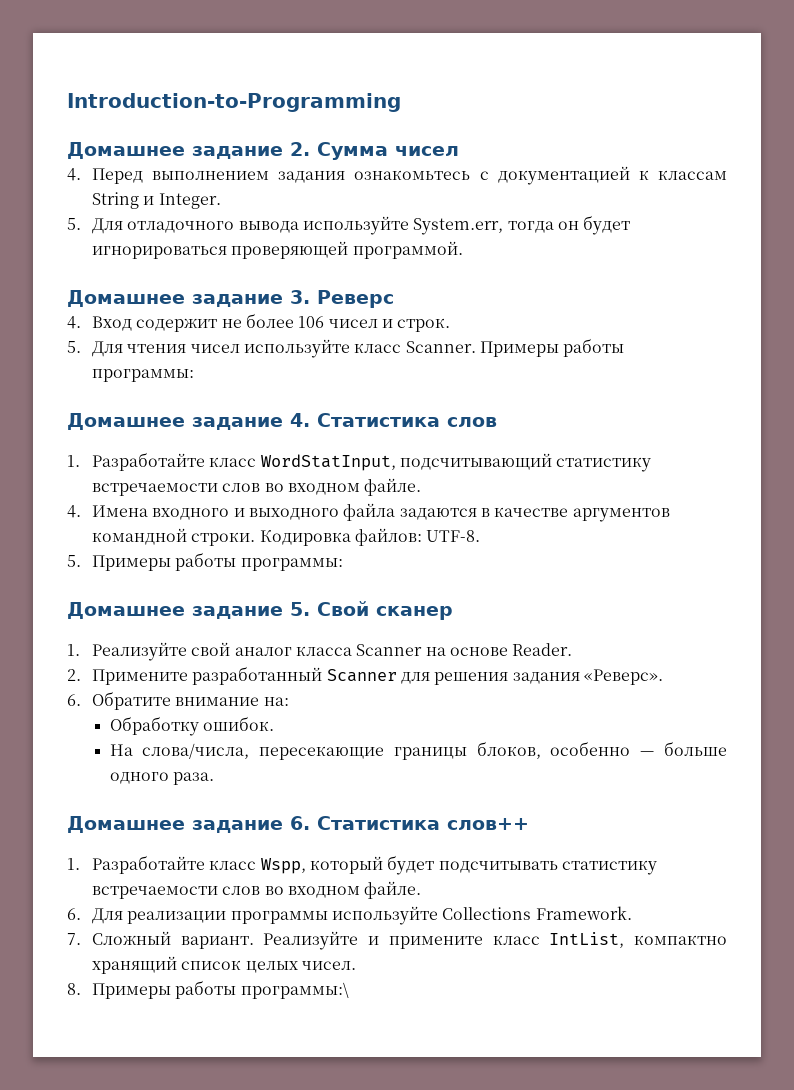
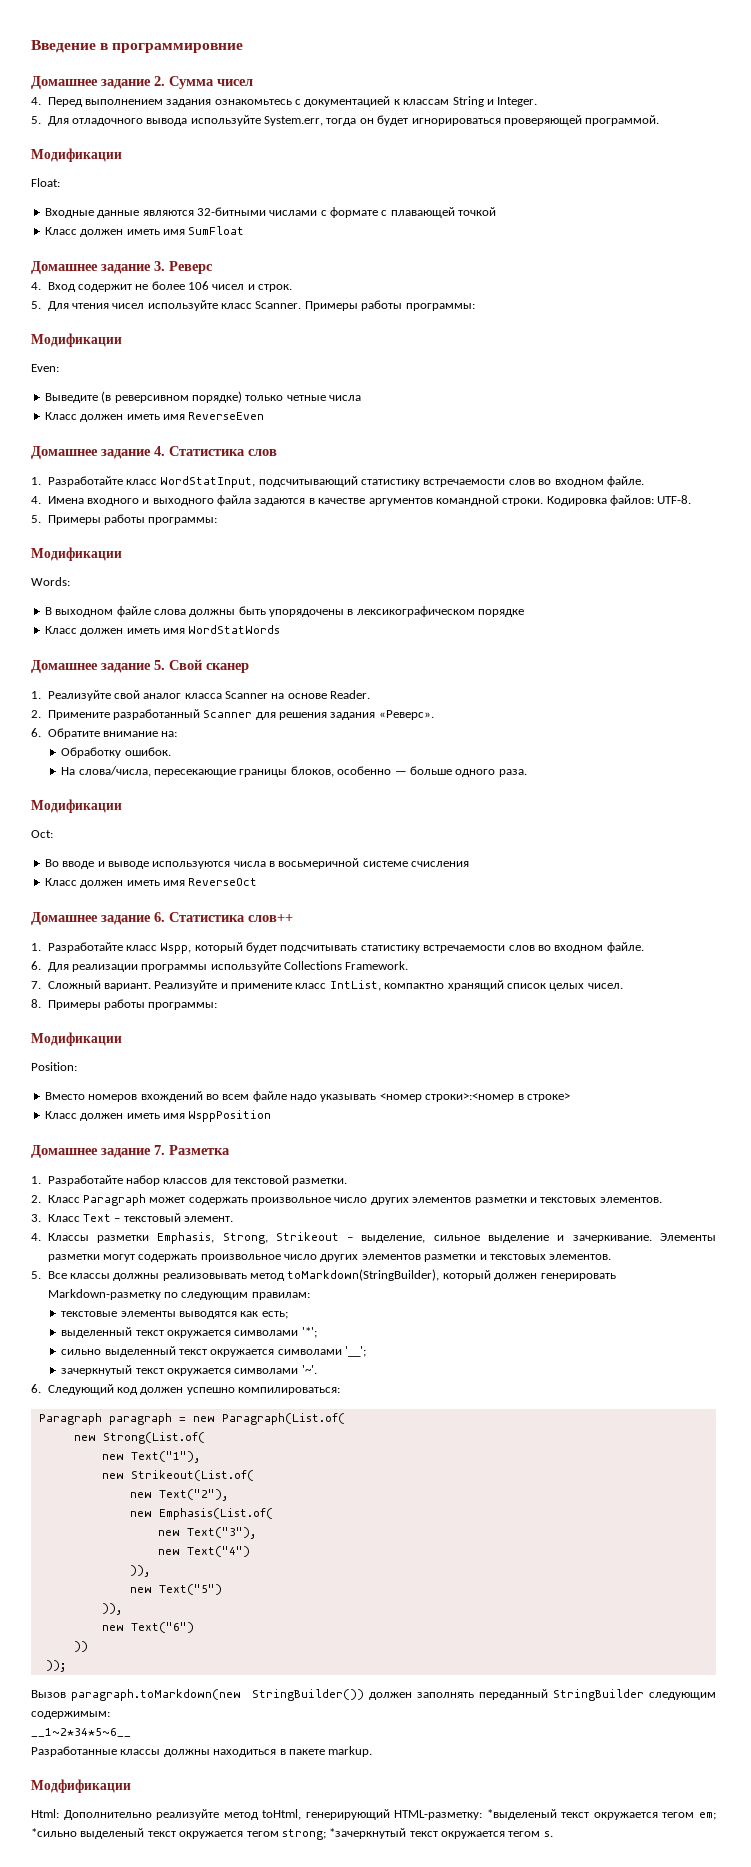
- Introduction-to-Programming
+ Введение в программировние
  5. Для отладочного вывода используйте System.err, тогда он будет игнорироваться проверяющей программой.
+ Модификации
+ Float:
+ Входные данные являются 32-битными числами с формате с плавающей точкой
+ Класс должен иметь имя SumFloat
  5. Для чтения чисел используйте класс Scanner. Примеры работы программы:
+ Модификации
+ Even:
+ Выведите (в реверсивном порядке) только четные числа
+ Класс должен иметь имя ReverseEven
  5. Примеры работы программы:
+ Модификации
+ Words:
+ В выходном файле слова должны быть упорядочены в лексикографическом порядке
+ Класс должен иметь имя WordStatWords
  На слова/числа, пересекающие границы блоков, особенно — больше одного раза.
+ Модификации
+ Oct:
+ Во вводе и выводе используются числа в восьмеричной системе счисления
+ Класс должен иметь имя ReverseOct
- 8. Примеры работы программы:\
+ 8. Примеры работы программы:
+ Модификации
+ Position:
+ Вместо номеров вхождений во всем файле надо указывать <номер строки>:<номер в строке>
+ Класс должен иметь имя WsppPosition
+ Домашнее задание 7. Разметка
+ 1. Разработайте набор классов для текстовой разметки.
+ 2. Класс Paragraph может содержать произвольное число других элементов разметки и текстовых элементов.
+ 3. Класс Text – текстовый элемент.
+ 4. Классы разметки Emphasis, Strong, Strikeout – выделение, сильное выделение и зачеркивание. Элементы разметки могут содержать произвольное число других элементов разметки и текстовых элементов.
+ 5. Все классы должны реализовывать метод toMarkdown(StringBuilder), который должен генерировать Markdown-разметку по следующим правилам:
+ текстовые элементы выводятся как есть;
+ выделенный текст окружается символами '*';
+ сильно выделенный текст окружается символами '__';
+ зачеркнутый текст окружается символами '~'.
+ 6. Следующий код должен успешно компилироваться:
+ Paragraph paragraph = new Paragraph(List.of(
+ new Strong(List.of(
+ new Text("1"),
+ new Strikeout(List.of(
+ new Text("2"),
+ new Emphasis(List.of(
+ new Text("3"),
+ new Text("4")
+ )),
+ new Text("5")
+ )),
+ new Text("6")
+ ))
+ ));
+ Вызов paragraph.toMarkdown(new StringBuilder()) должен заполнять переданный StringBuilder следующим содержимым:
+ __1~2*34*5~6__
+ Разработанные классы должны находиться в пакете markup.
+ Модфификации
+ Html: Дополнительно реализуйте метод toHtml, генерирующий HTML-разметку: *выделеный текст окружается тегом em; *сильно выделеный текст окружается тегом strong; *зачеркнутый текст окружается тегом s.

